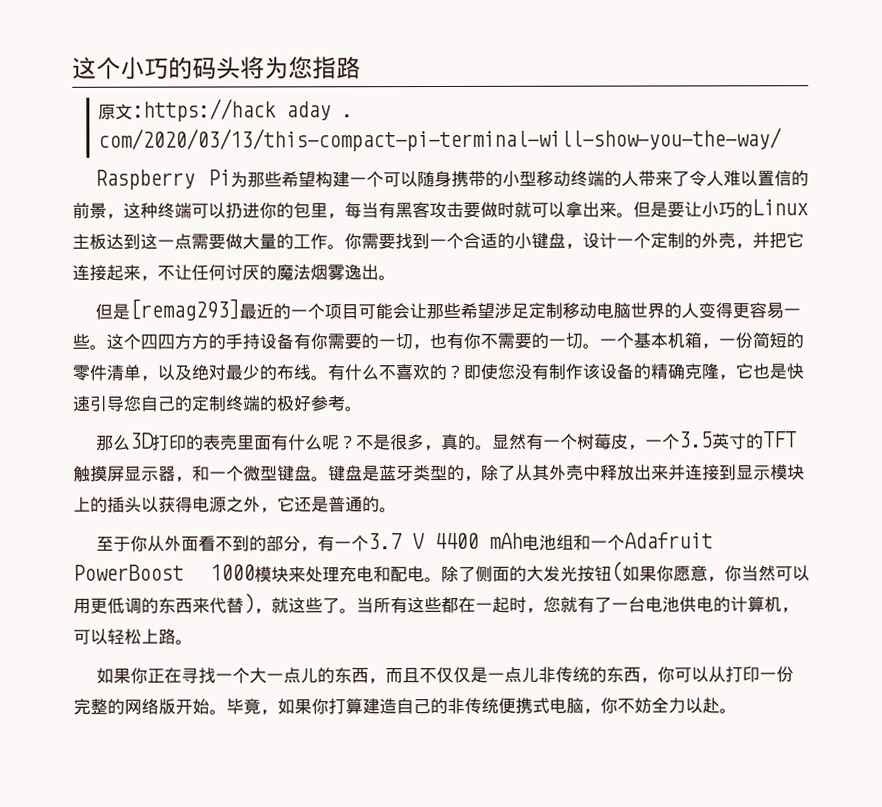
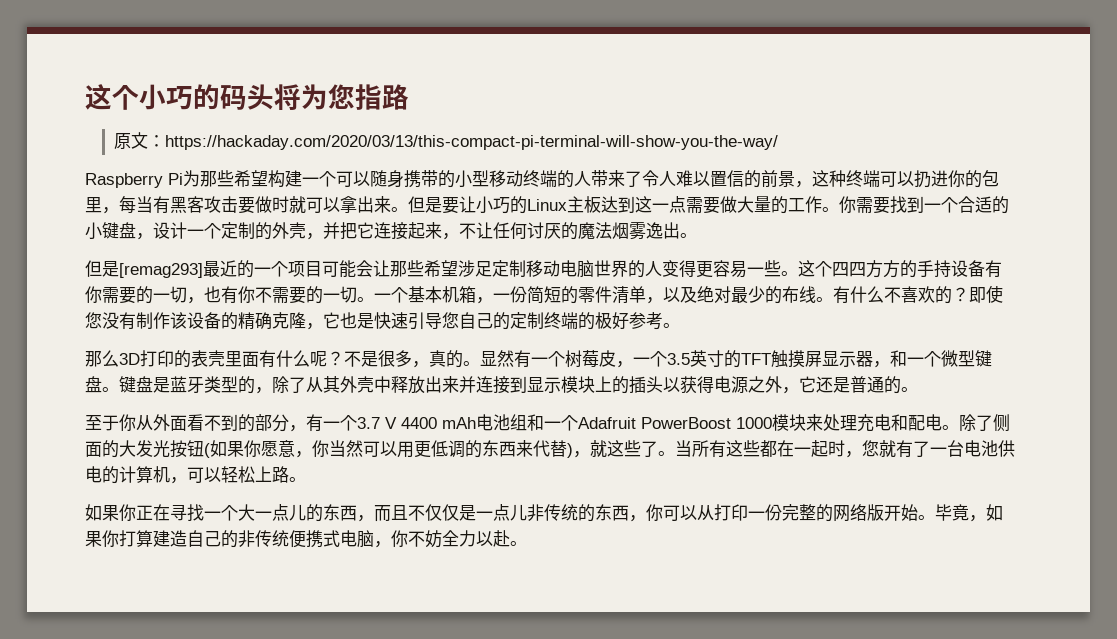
- 原文:https://hack aday . com/2020/03/13/this-compact-pi-terminal-will-show-you-the-way/
+ 原文：https://hackaday.com/2020/03/13/this-compact-pi-terminal-will-show-you-the-way/

